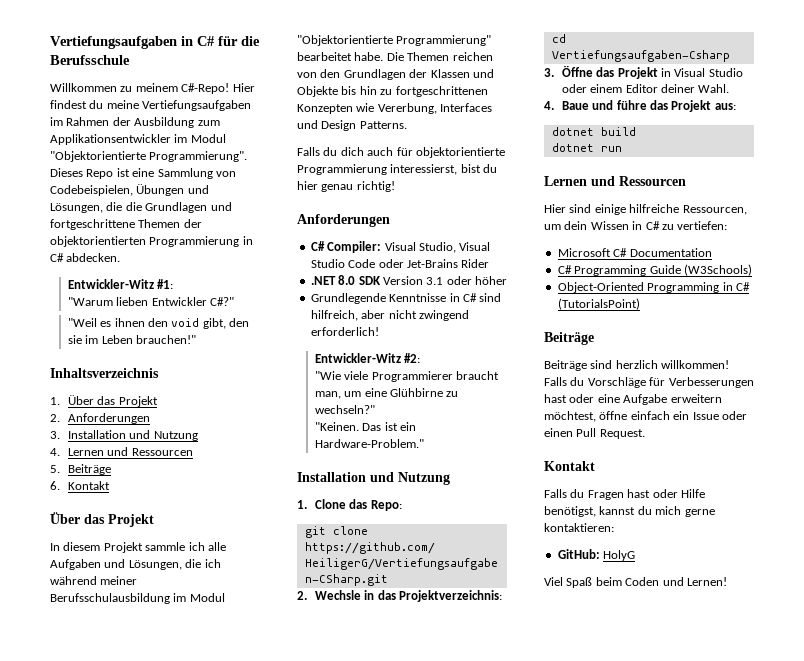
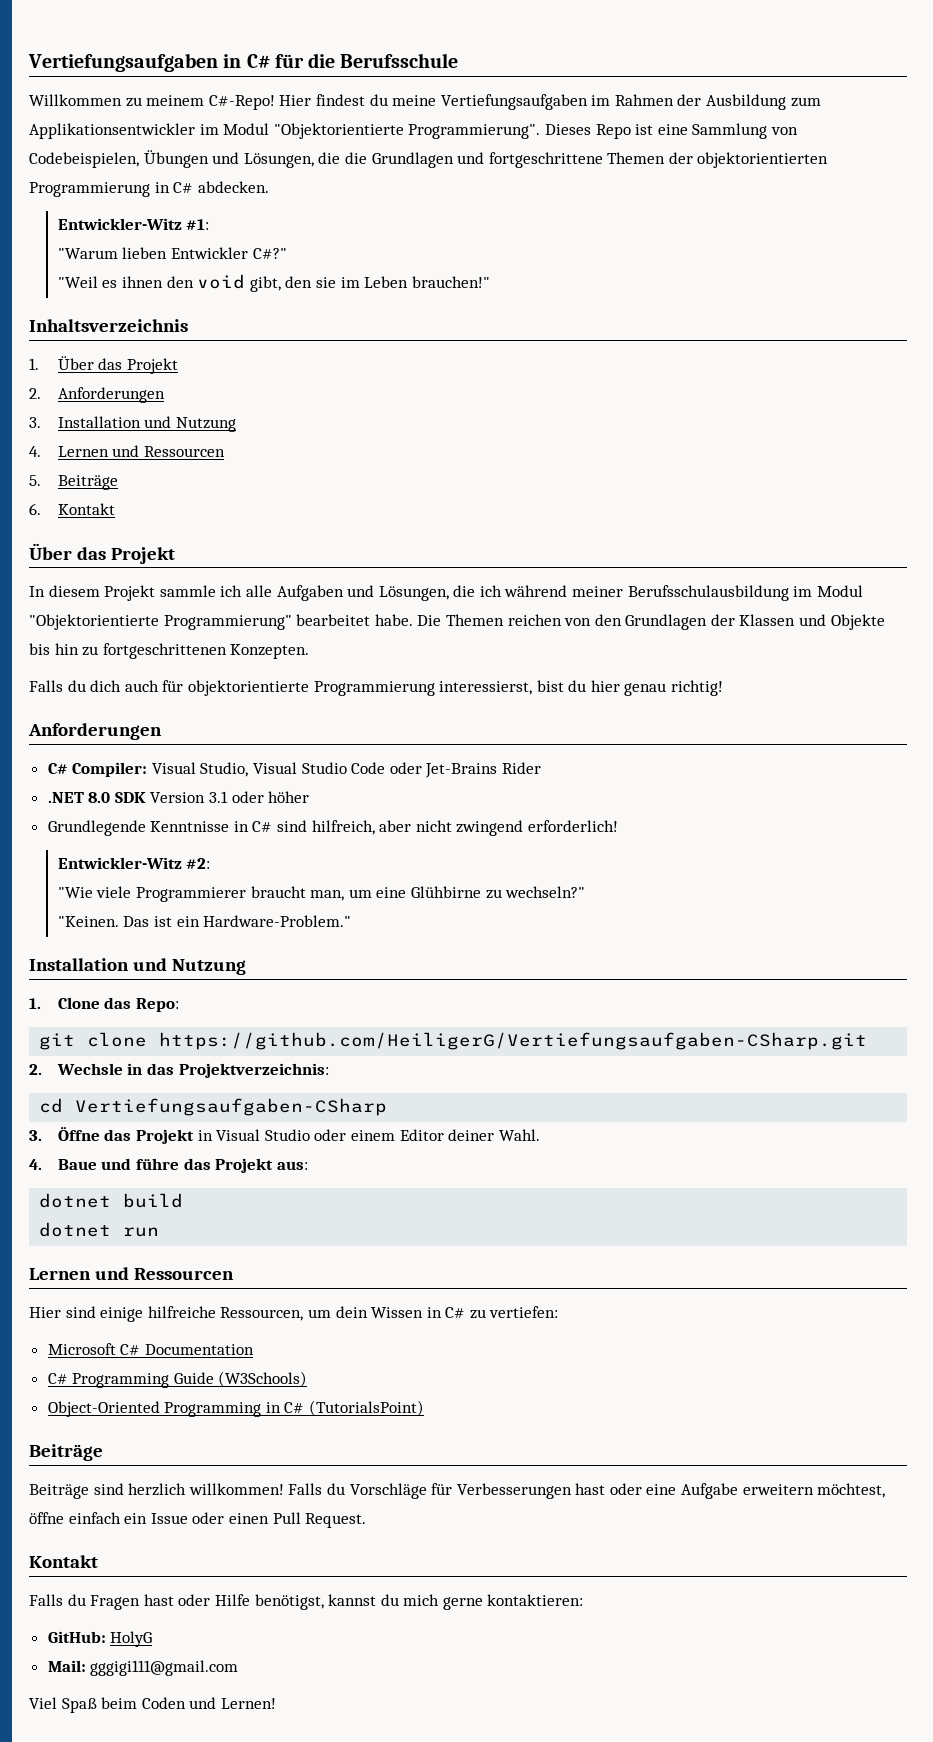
- Die Themen reichen von den Grundlagen der Klassen und Objekte bis hin zu fortgeschrittenen Konzepten wie Vererbung, Interfaces und Design Patterns.
+ Die Themen reichen von den Grundlagen der Klassen und Objekte bis hin zu fortgeschrittenen Konzepten.
- cd Vertiefungsaufgaben-Csharp
+ cd Vertiefungsaufgaben-CSharp
+ Mail: gggigi111@gmail.com

